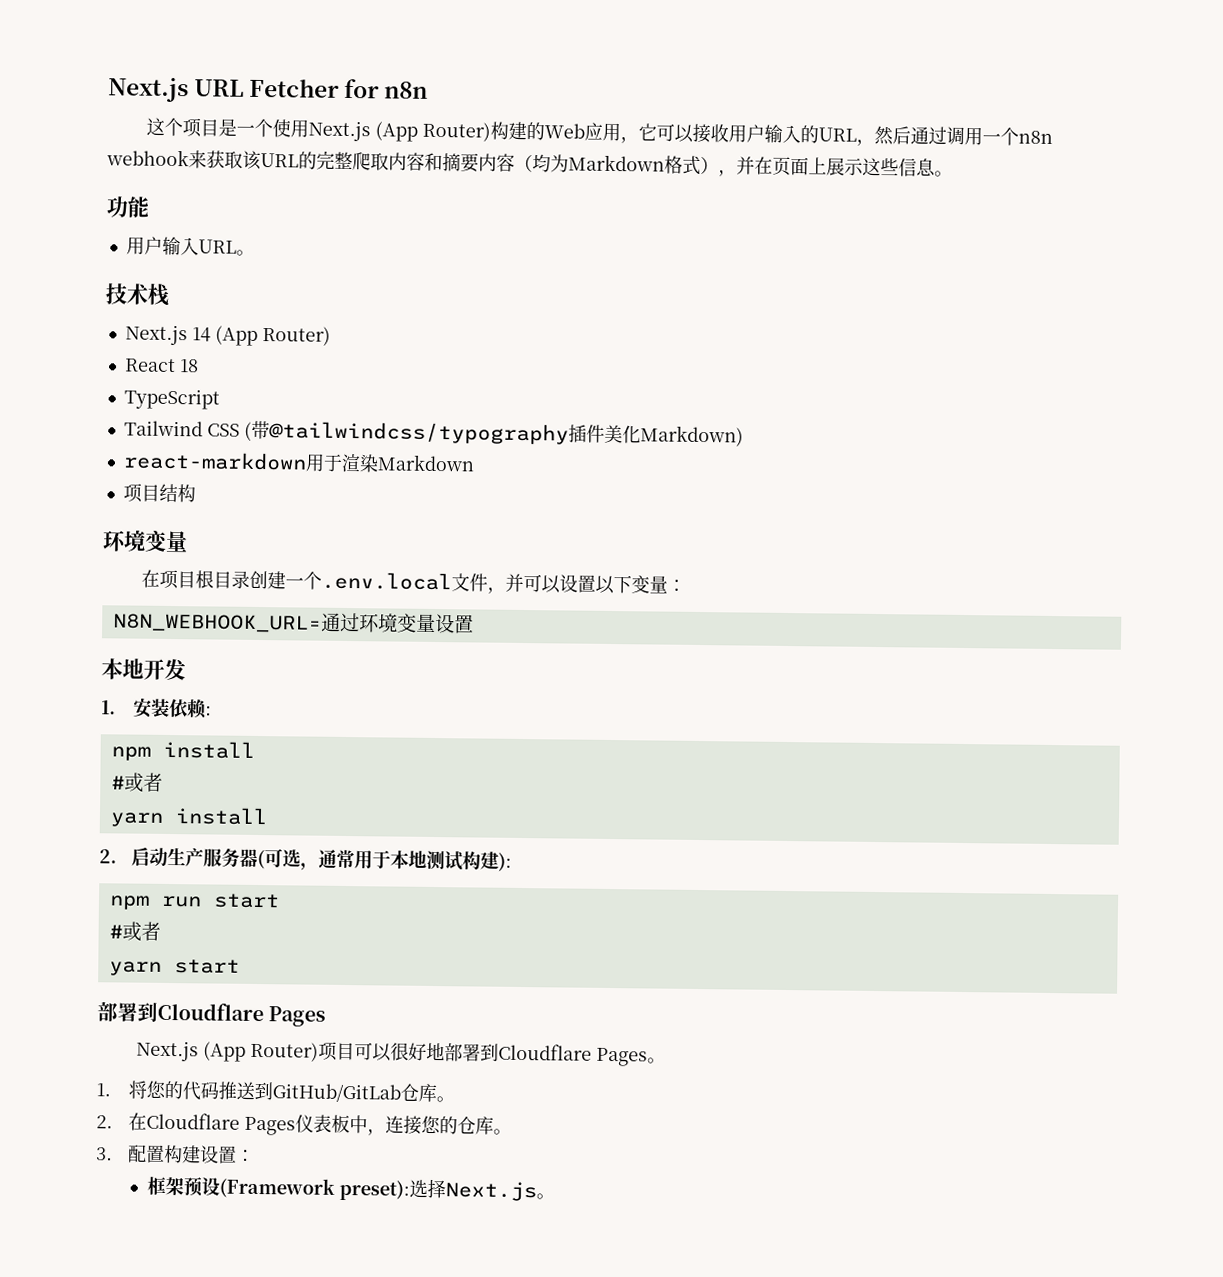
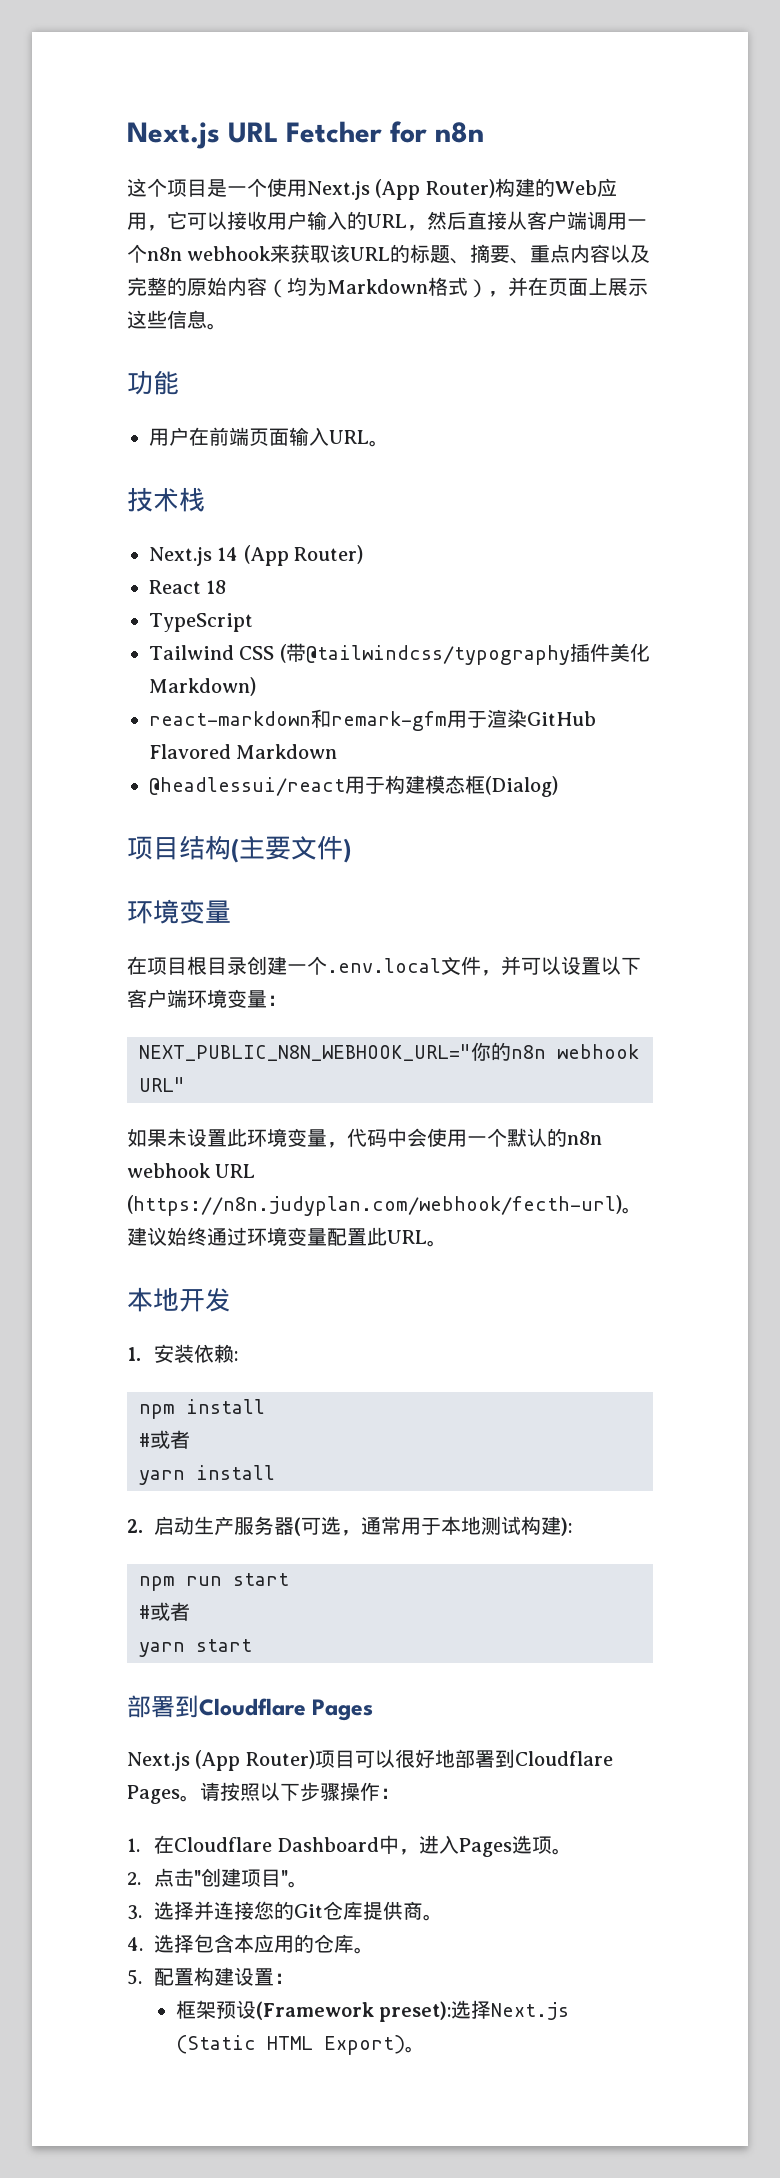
- 这个项目是一个使用Next.js (App Router)构建的Web应用，它可以接收用户输入的URL，然后通过调用一个n8n webhook来获取该URL的完整爬取内容和摘要内容（均为Markdown格式），并在页面上展示这些信息。
+ 这个项目是一个使用Next.js (App Router)构建的Web应用，它可以接收用户输入的URL，然后直接从客户端调用一个n8n webhook来获取该URL的标题、摘要、重点内容以及完整的原始内容（均为Markdown格式），并在页面上展示这些信息。
- 用户输入URL。
+ 用户在前端页面输入URL。
- react-markdown用于渲染Markdown
+ react-markdown和remark-gfm用于渲染GitHub Flavored Markdown
- 项目结构
+ @headlessui/react用于构建模态框(Dialog)
+ 项目结构(主要文件)
- 在项目根目录创建一个.env.local文件，并可以设置以下变量：
+ 在项目根目录创建一个.env.local文件，并可以设置以下客户端环境变量：
- N8N_WEBHOOK_URL=通过环境变量设置
+ NEXT_PUBLIC_N8N_WEBHOOK_URL="你的n8n webhook URL"
+ 如果未设置此环境变量，代码中会使用一个默认的n8n webhook URL (https://n8n.judyplan.com/webhook/fecth-url)。建议始终通过环境变量配置此URL。
- Next.js (App Router)项目可以很好地部署到Cloudflare Pages。
- 1.将您的代码推送到GitHub/GitLab仓库。
- 2.在Cloudflare Pages仪表板中，连接您的仓库。
+ Next.js (App Router)项目可以很好地部署到Cloudflare Pages。请按照以下步骤操作：
+ 1.在Cloudflare Dashboard中，进入Pages选项。
+ 2.点击"创建项目"。
+ 3.选择并连接您的Git仓库提供商。
+ 4.选择包含本应用的仓库。
- 3.配置构建设置：
+ 5.配置构建设置：
- 框架预设(Framework preset):选择Next.js。
+ 框架预设(Framework preset):选择Next.js (Static HTML Export)。

